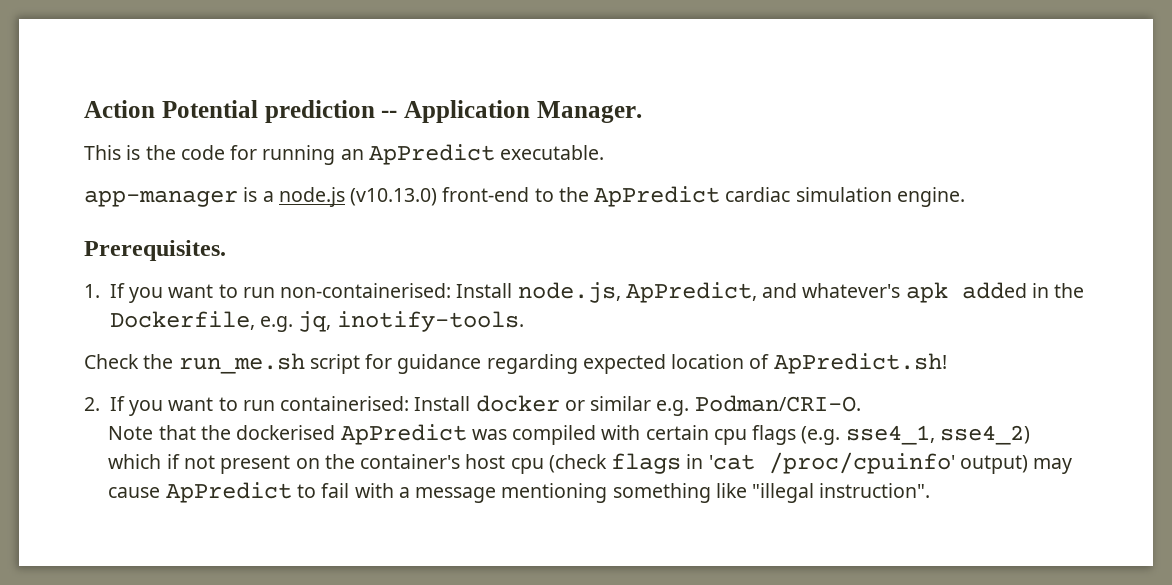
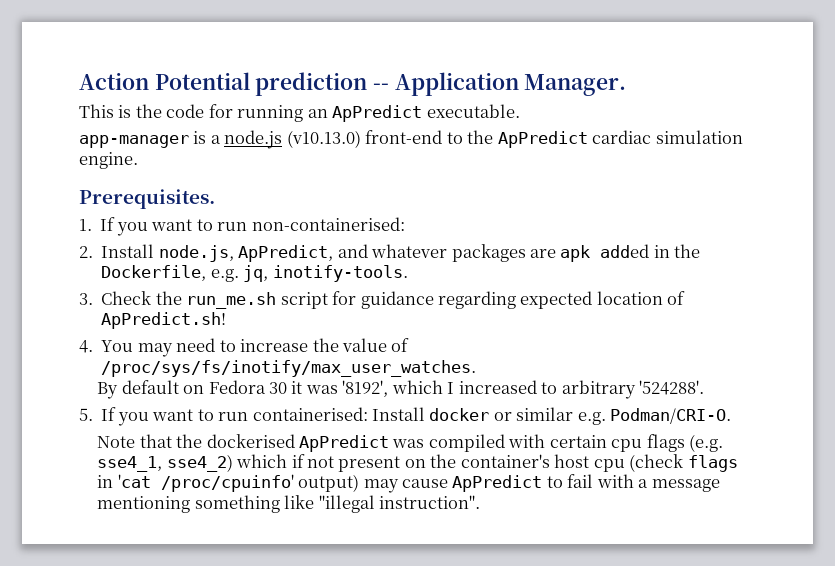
- 1. If you want to run non-containerised: Install node.js, ApPredict, and whatever's apk added in the Dockerfile, e.g. jq, inotify-tools.
+ 1. If you want to run non-containerised:
+ 2. Install node.js, ApPredict, and whatever packages are apk added in the Dockerfile, e.g. jq, inotify-tools.
- Check the run_me.sh script for guidance regarding expected location of ApPredict.sh!
+ 3. Check the run_me.sh script for guidance regarding expected location of ApPredict.sh!
- 2. If you want to run containerised: Install docker or similar e.g. Podman/CRI-O.
+ 4. You may need to increase the value of /proc/sys/fs/inotify/max_user_watches.
+ By default on Fedora 30 it was '8192', which I increased to arbitrary '524288'.
+ 5. If you want to run containerised: Install docker or similar e.g. Podman/CRI-O.

